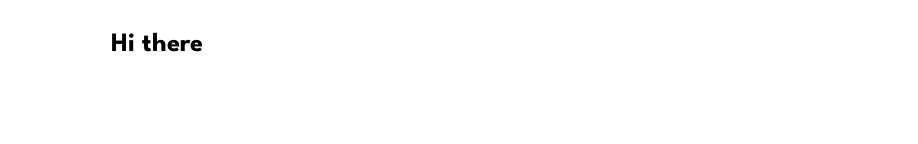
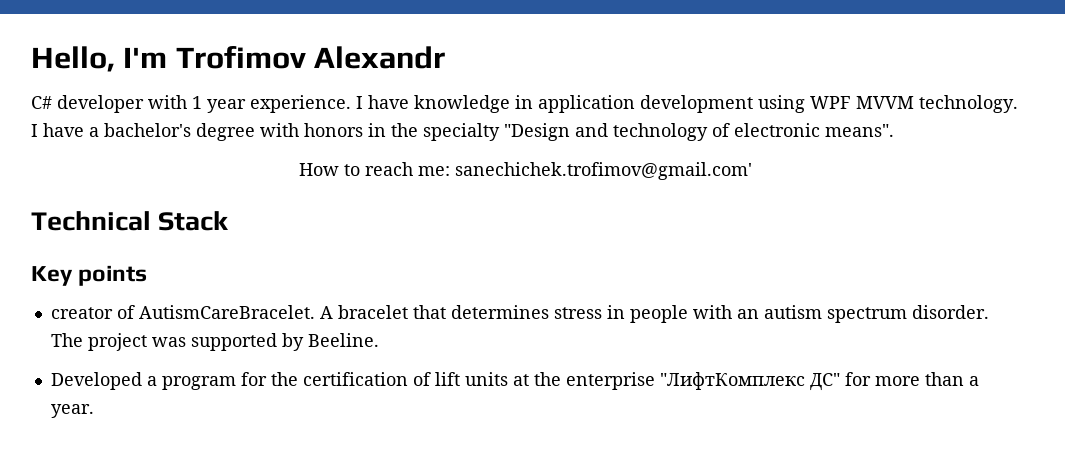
- Hi there
+ Hello, I'm Trofimov Alexandr
+ С# developer with 1 year experience. I have knowledge in application development using WPF MVVM technology. I have a bachelor's degree with honors in the specialty "Design and technology of electronic means".
+ How to reach me: sanechichek.trofimov@gmail.com'
+ Technical Stack
+ Key points
+ creator of AutismCareBracelet. A bracelet that determines stress in people with an autism spectrum disorder. The project was supported by Beeline.
+ Developed a program for the certification of lift units at the enterprise "ЛифтКомплекс ДС" for more than a year.

